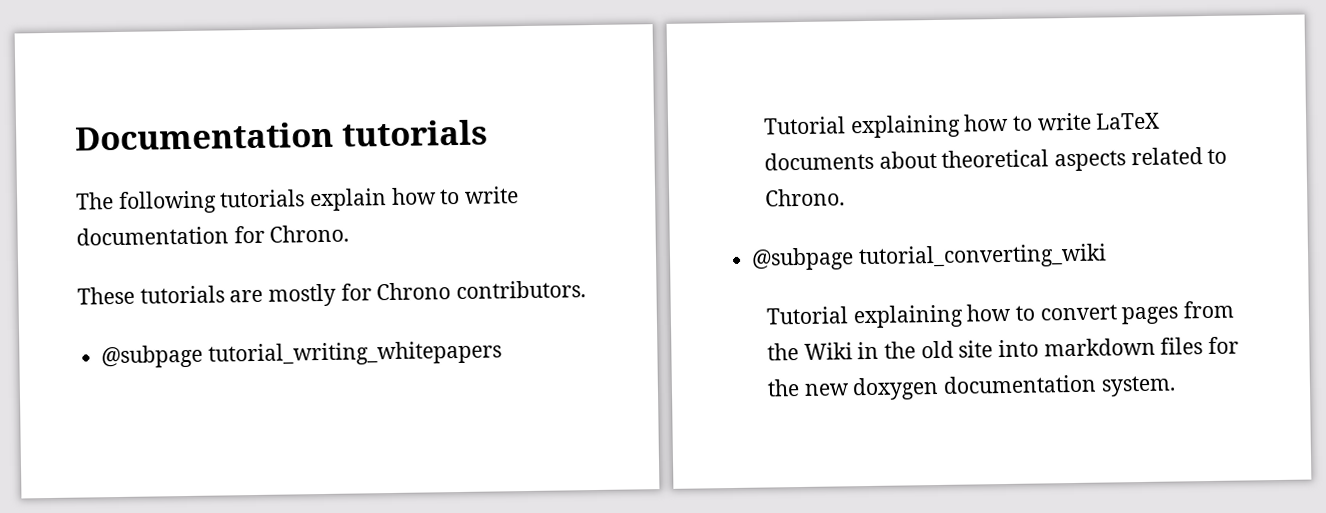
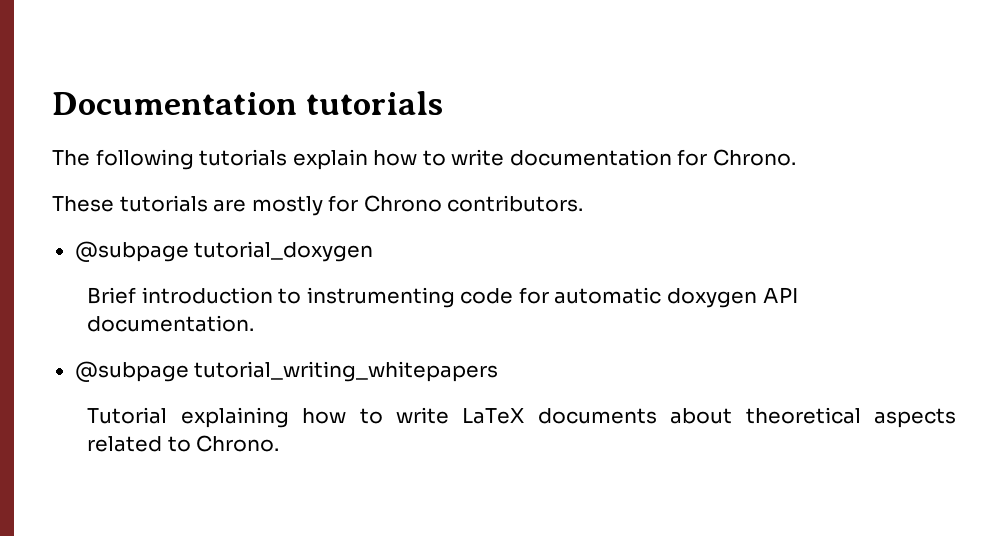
+ @subpage tutorial_doxygen
+ Brief introduction to instrumenting code for automatic doxygen API documentation.
- @subpage tutorial_converting_wiki
- Tutorial explaining how to convert pages from the Wiki in the old site into markdown files for the new doxygen documentation system.

